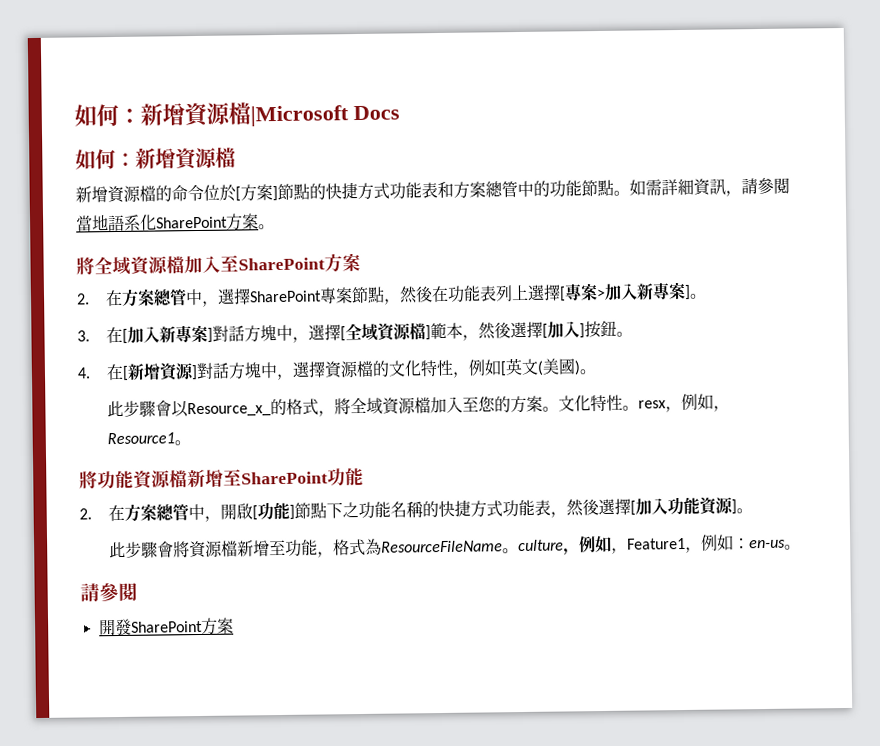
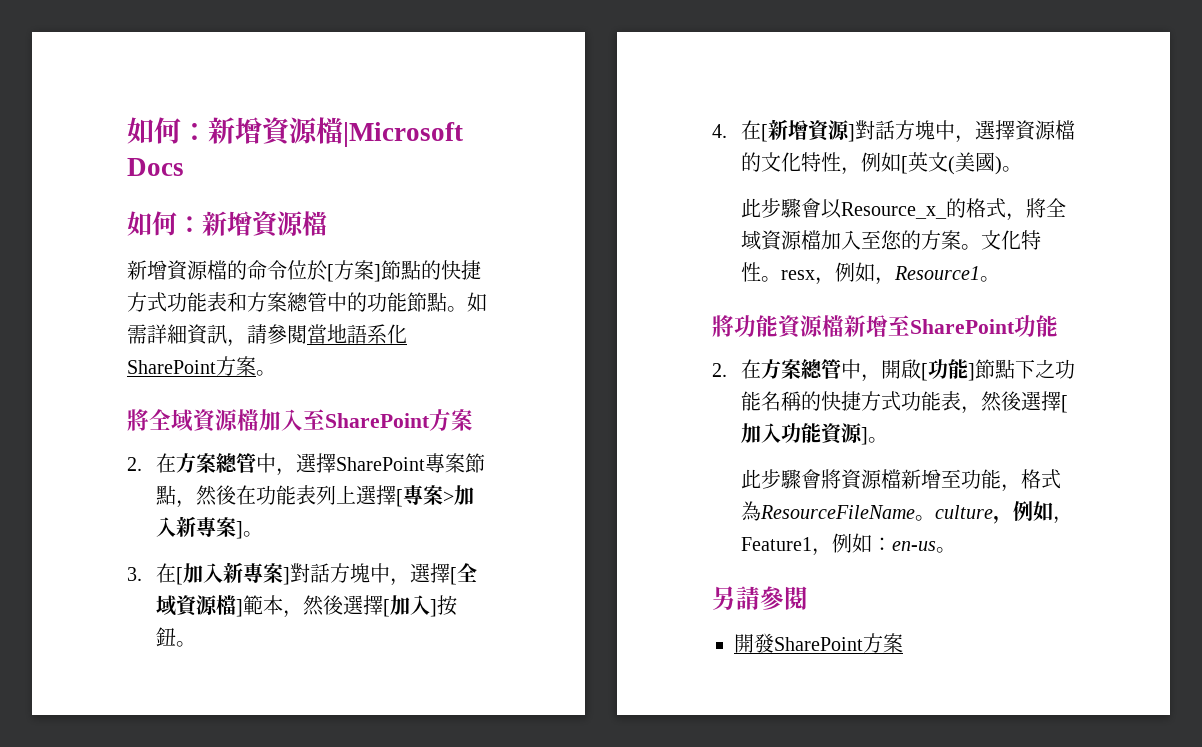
  此步驟會將資源檔新增至功能，格式為ResourceFileName。culture，例如，Feature1，例如：en-us。
- 請參閱
+ 另請參閱

